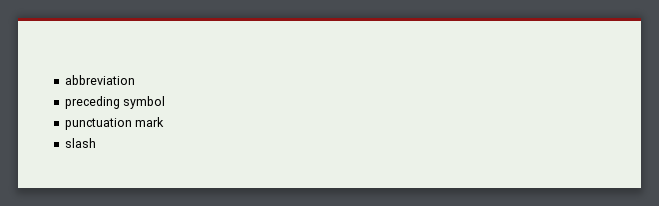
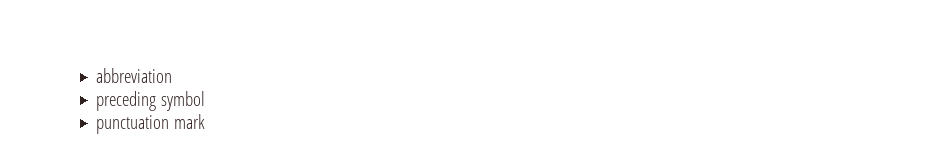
- slash

